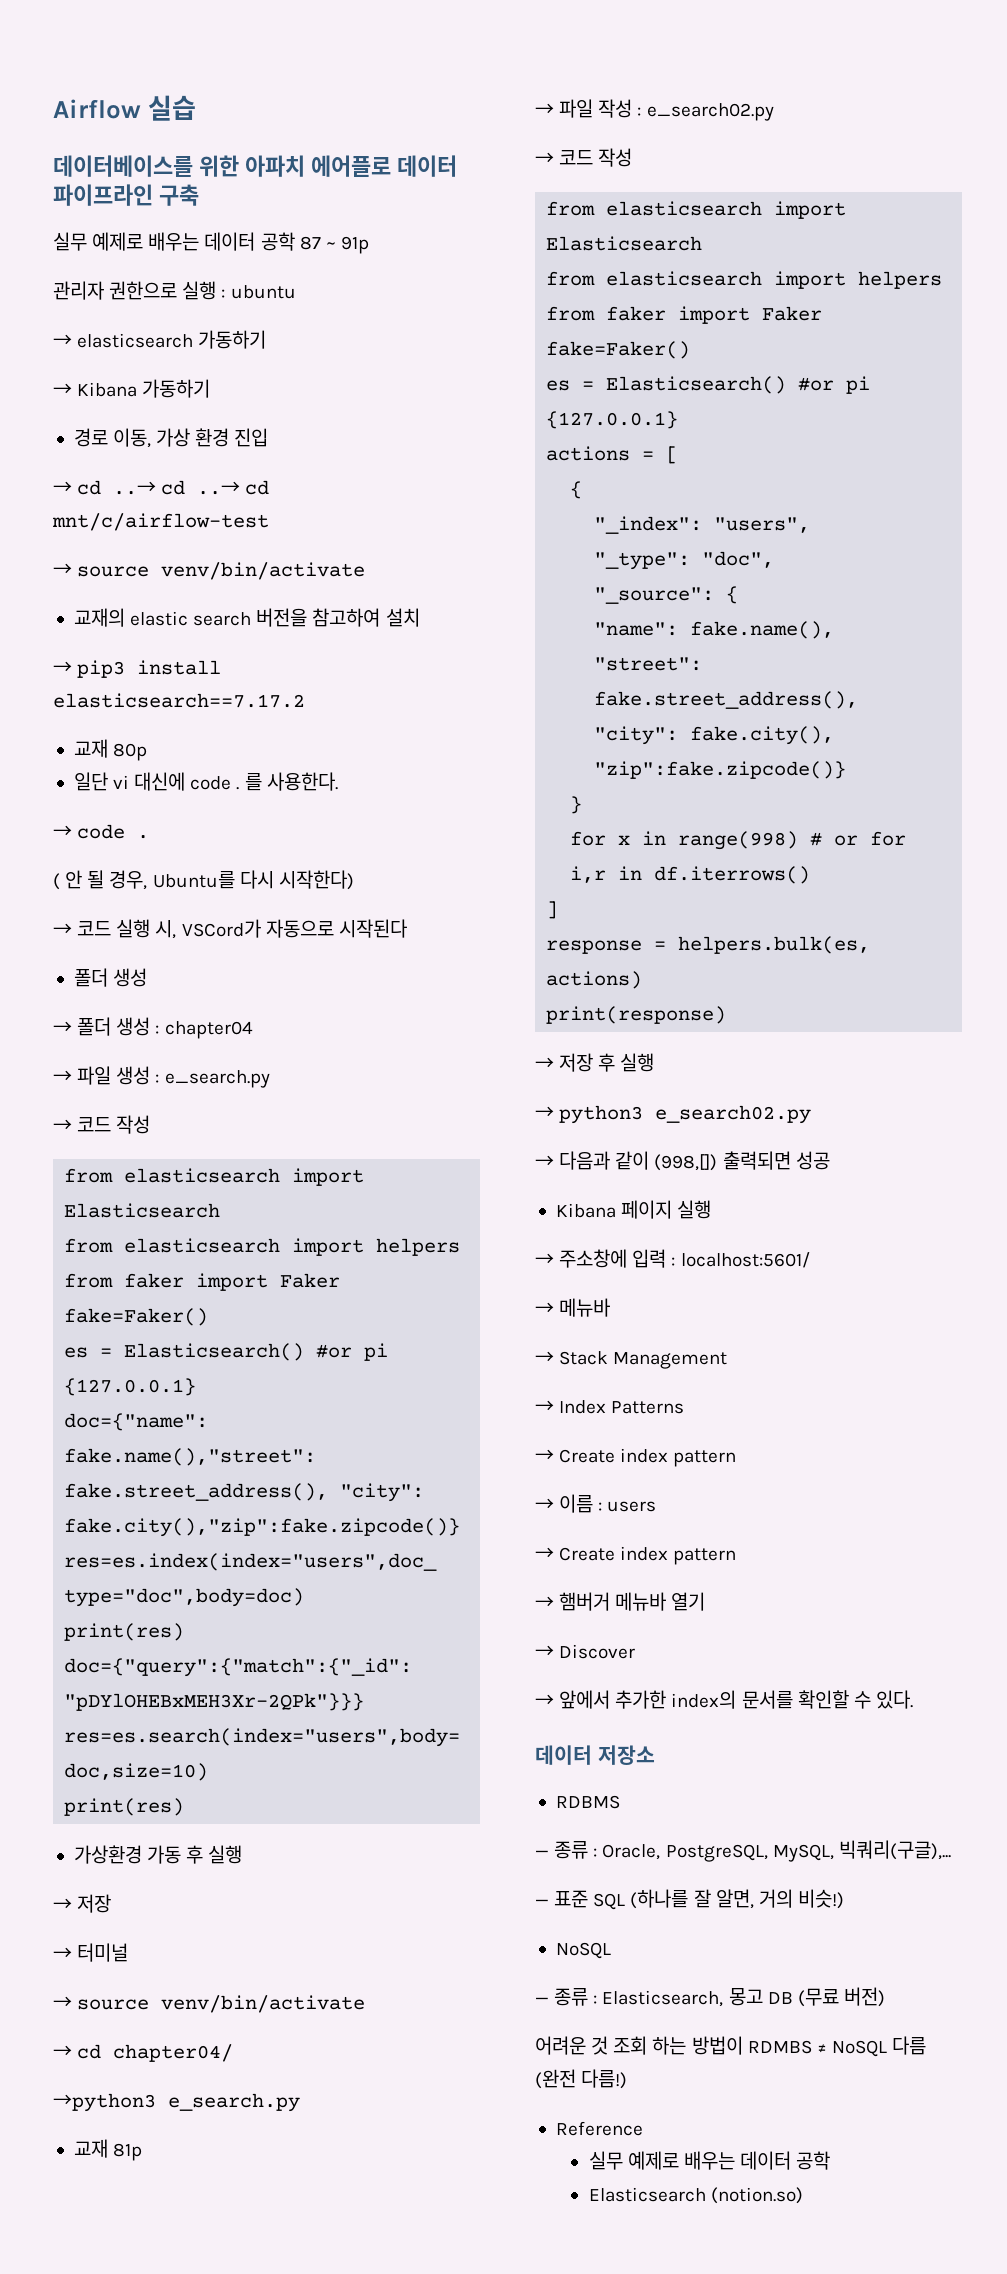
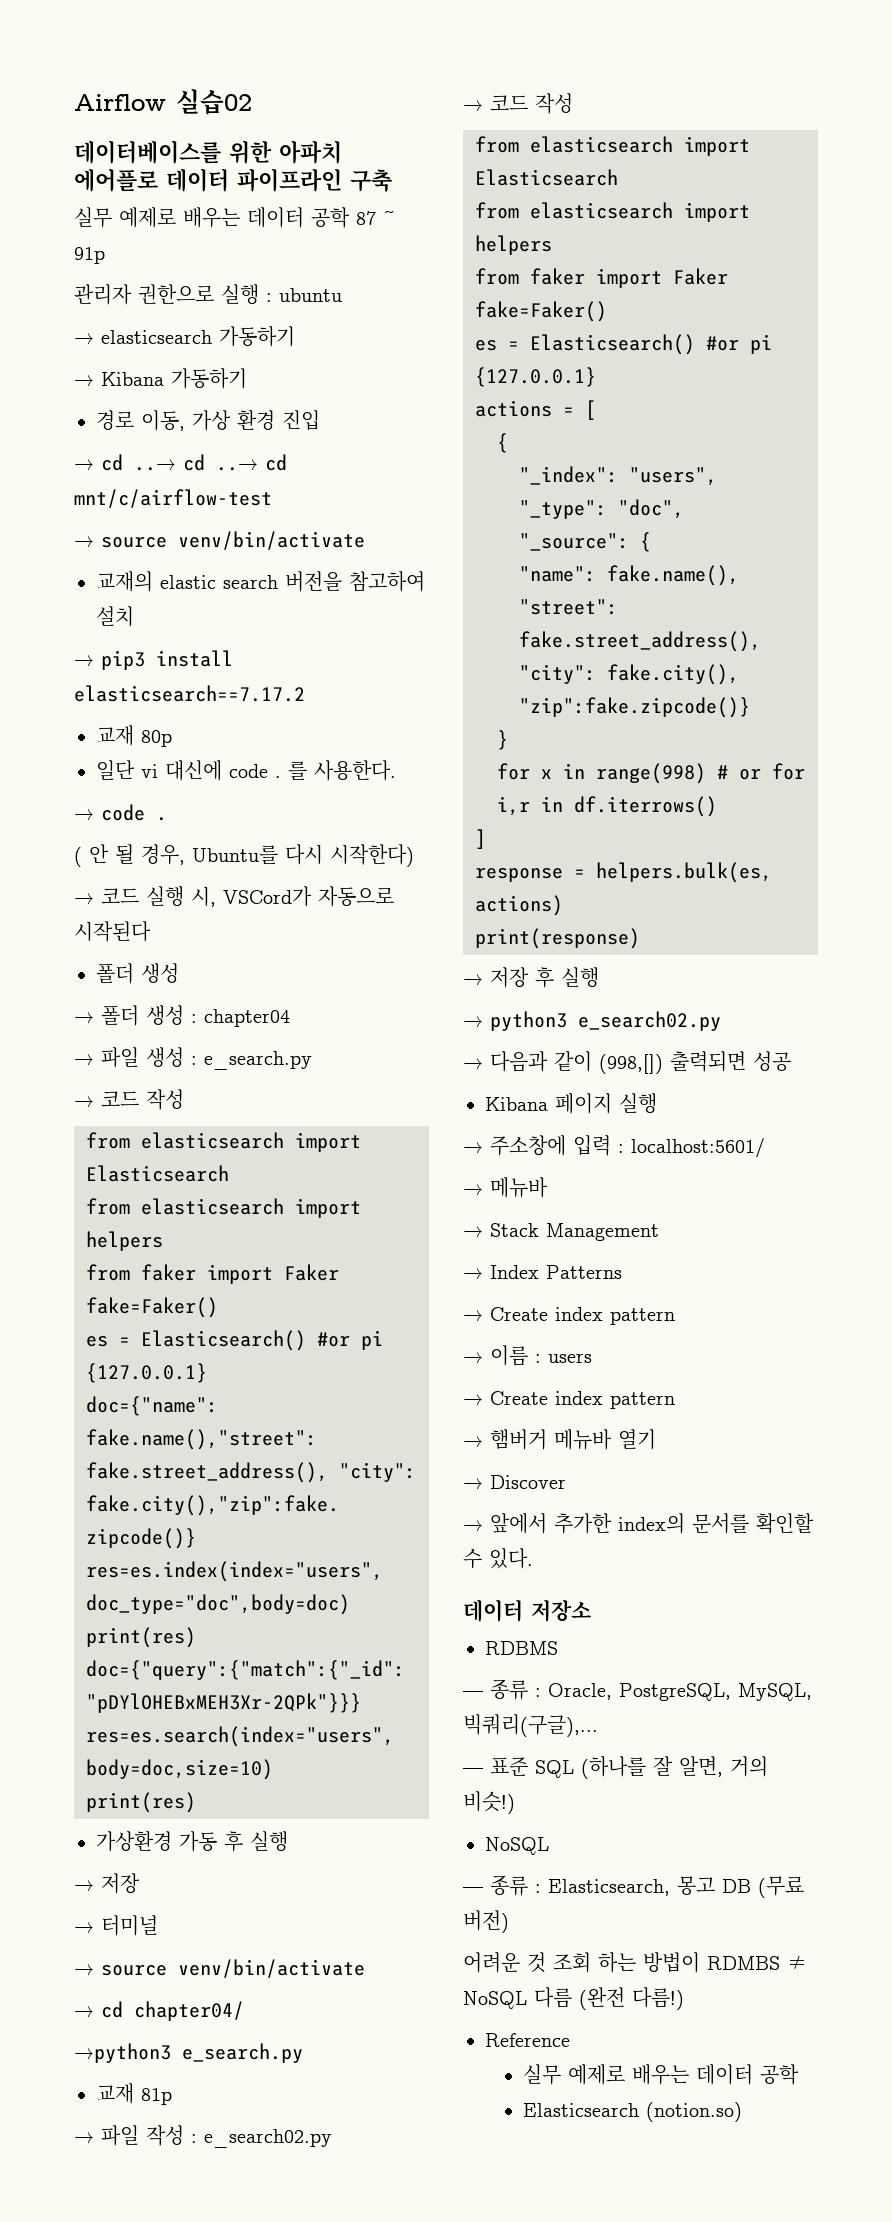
- Airflow 실습
+ Airflow 실습02

